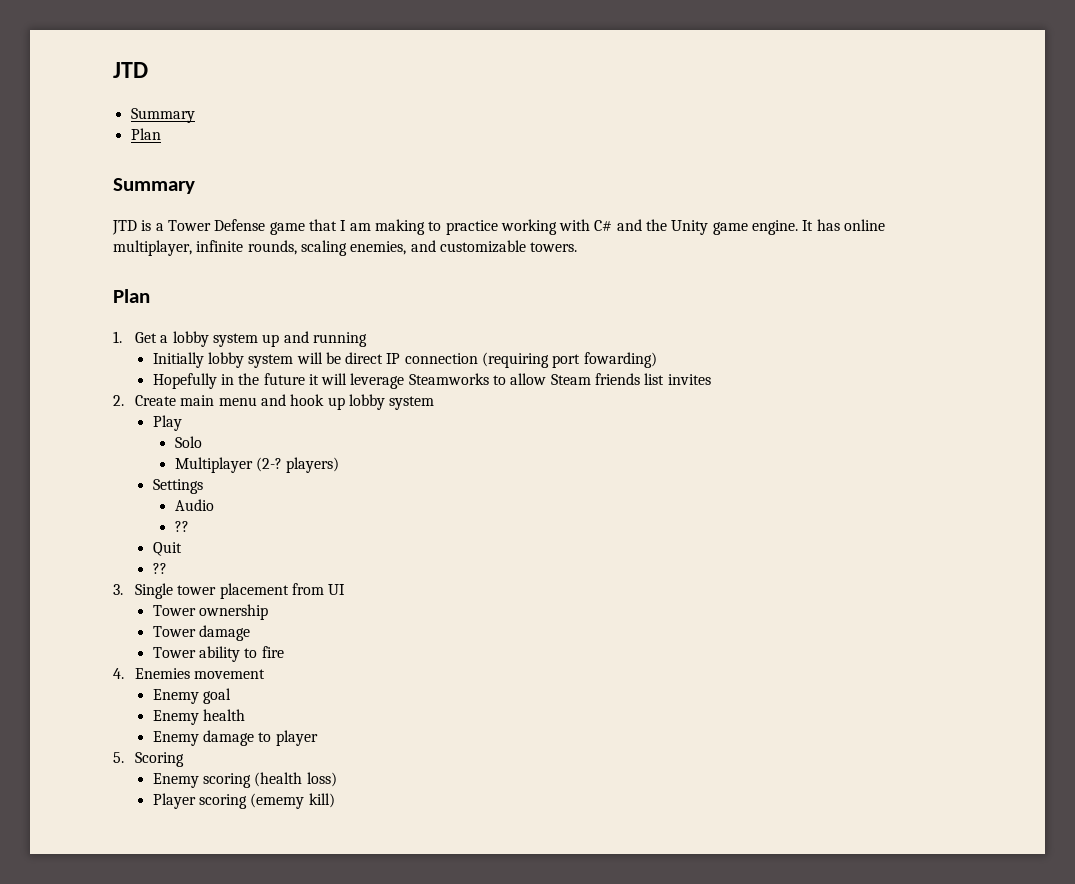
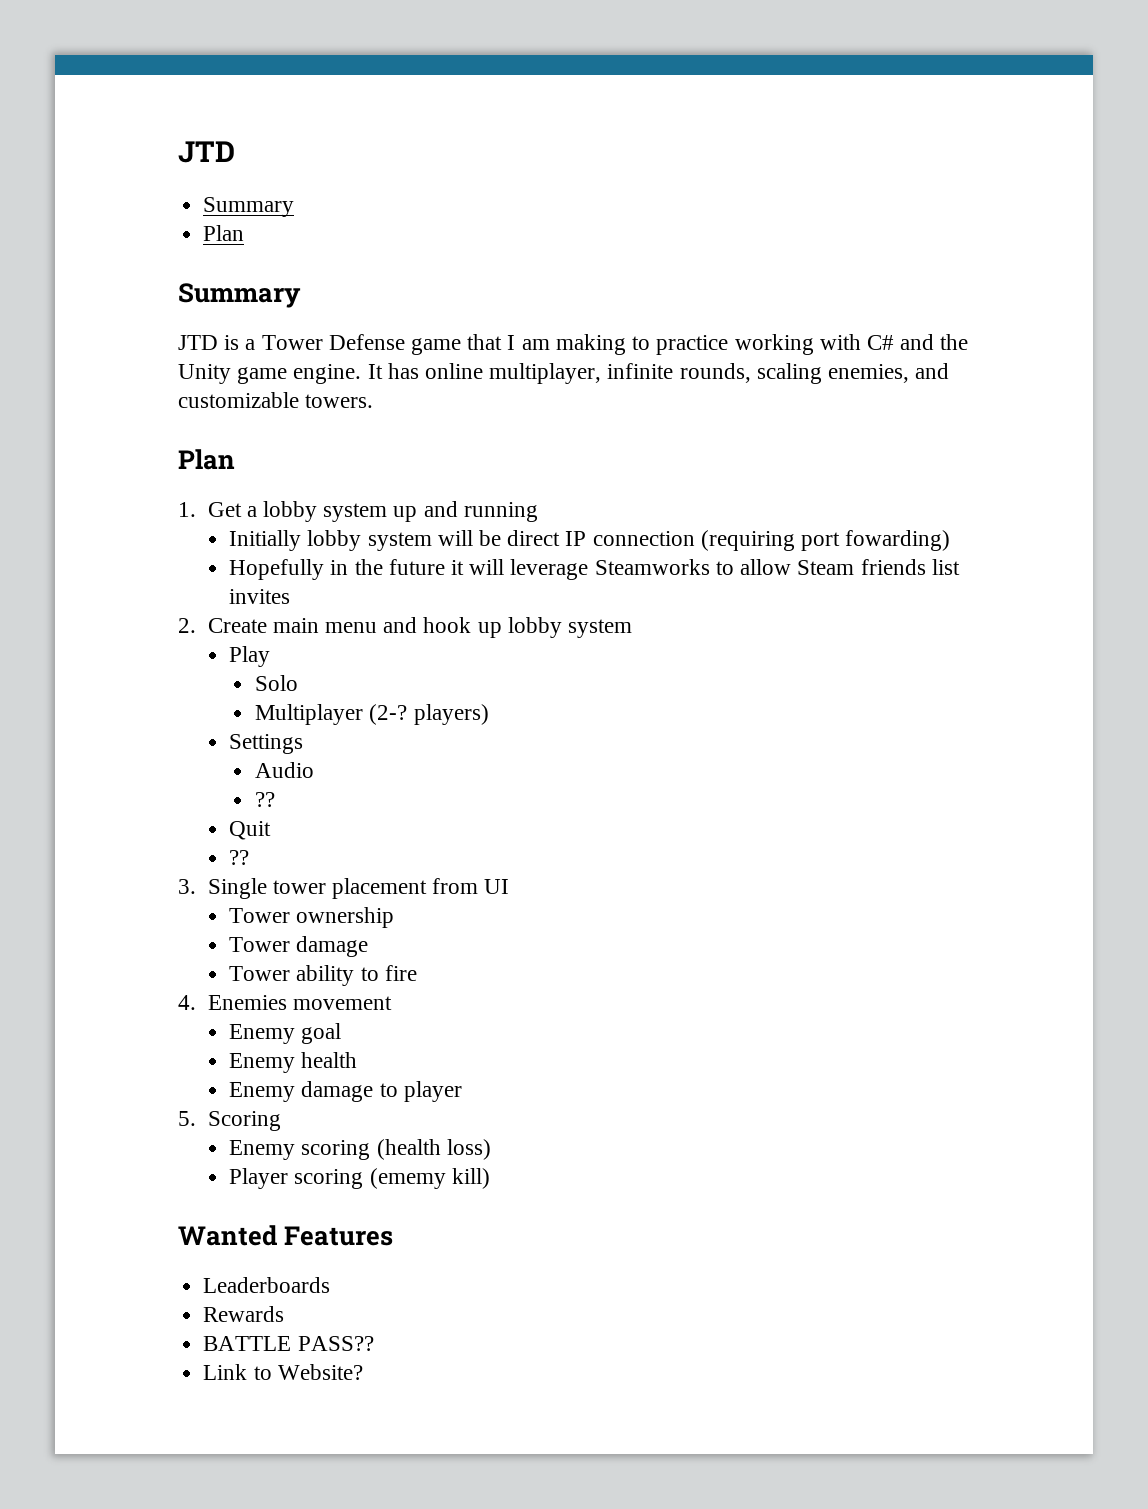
+ Wanted Features
+ Leaderboards
+ Rewards
+ BATTLE PASS??
+ Link to Website?

